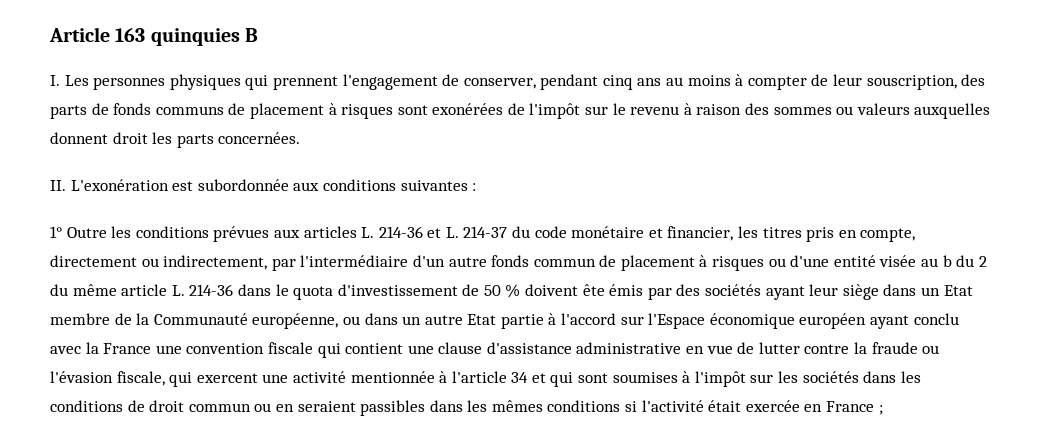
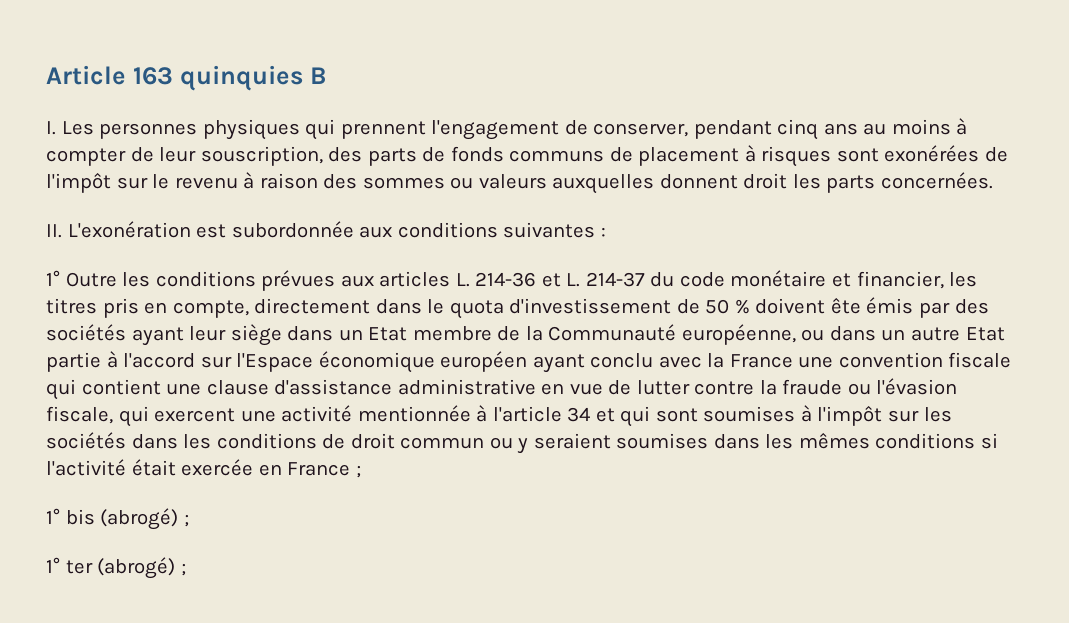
- 1° Outre les conditions prévues aux articles L. 214-36 et L. 214-37 du code monétaire et financier, les titres pris en compte, directement ou indirectement, par l'intermédiaire d'un autre fonds commun de placement à risques ou d'une entité visée au b du 2 du même article L. 214-36 dans le quota d'investissement de 50 % doivent ête émis par des sociétés ayant leur siège dans un Etat membre de la Communauté européenne, ou dans un autre Etat partie à l'accord sur l'Espace économique européen ayant conclu avec la France une convention fiscale qui contient une clause d'assistance administrative en vue de lutter contre la fraude ou l'évasion fiscale, qui exercent une activité mentionnée à l'article 34 et qui sont soumises à l'impôt sur les sociétés dans les conditions de droit commun ou en seraient passibles dans les mêmes conditions si l'activité était exercée en France ;
+ 1° Outre les conditions prévues aux articles L. 214-36 et L. 214-37 du code monétaire et financier, les titres pris en compte, directement dans le quota d'investissement de 50 % doivent ête émis par des sociétés ayant leur siège dans un Etat membre de la Communauté européenne, ou dans un autre Etat partie à l'accord sur l'Espace économique européen ayant conclu avec la France une convention fiscale qui contient une clause d'assistance administrative en vue de lutter contre la fraude ou l'évasion fiscale, qui exercent une activité mentionnée à l'article 34 et qui sont soumises à l'impôt sur les sociétés dans les conditions de droit commun ou y seraient soumises dans les mêmes conditions si l'activité était exercée en France ;
+ 1° bis (abrogé) ;
+ 1° ter (abrogé) ;

